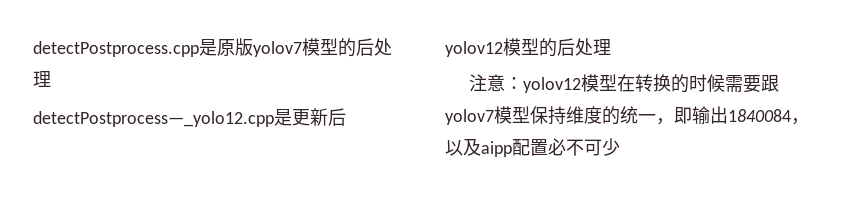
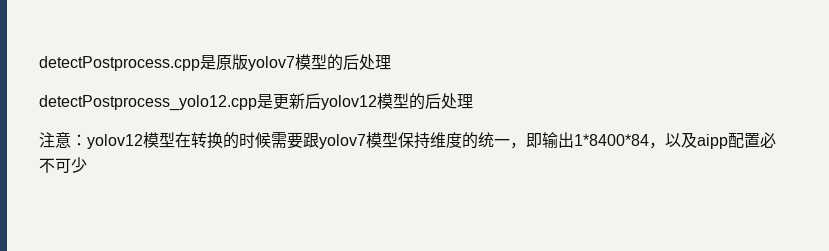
- detectPostprocess—_yolo12.cpp是更新后yolov12模型的后处理
+ detectPostprocess_yolo12.cpp是更新后yolov12模型的后处理
- 注意：yolov12模型在转换的时候需要跟yolov7模型保持维度的统一，即输出1840084，以及aipp配置必不可少
+ 注意：yolov12模型在转换的时候需要跟yolov7模型保持维度的统一，即输出1*8400*84，以及aipp配置必不可少

